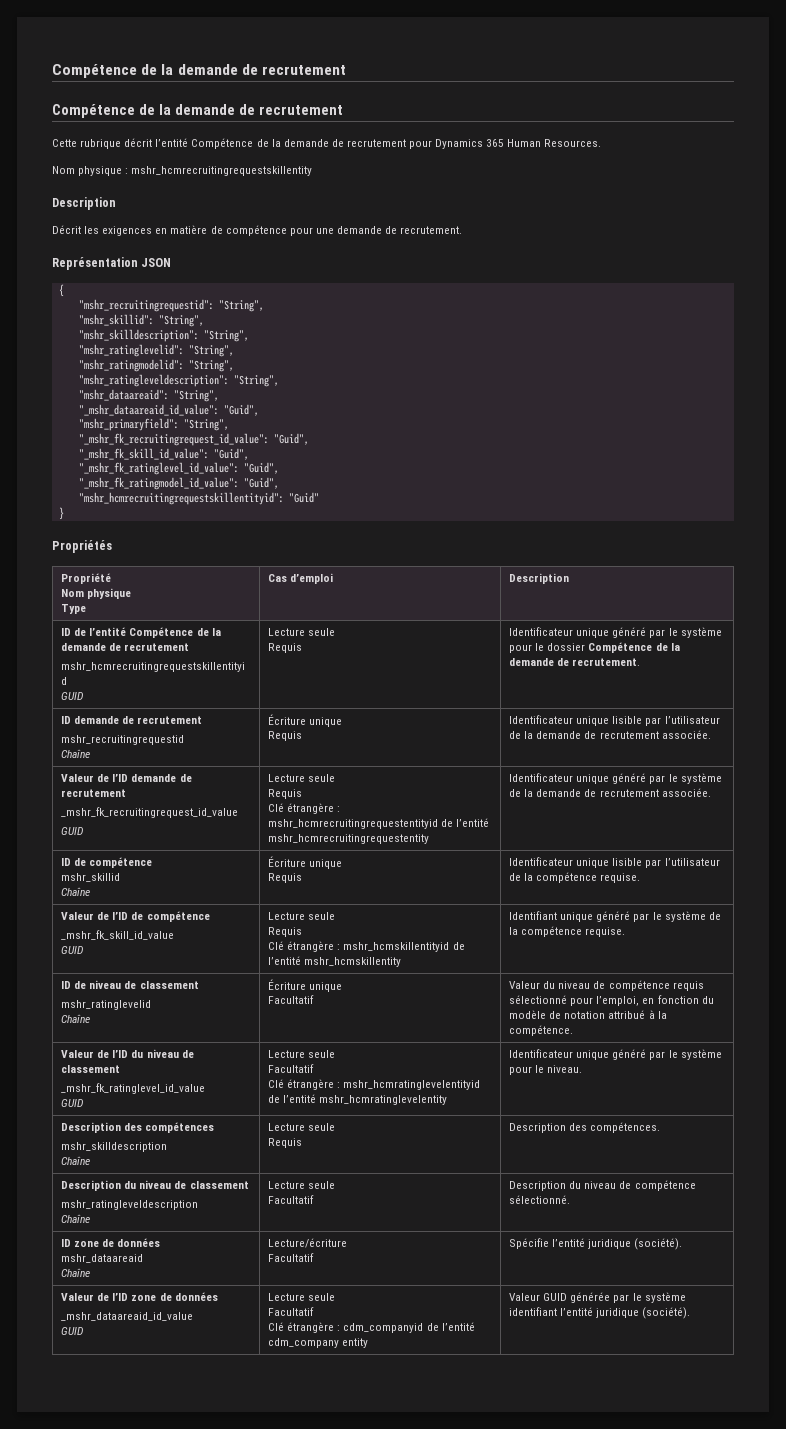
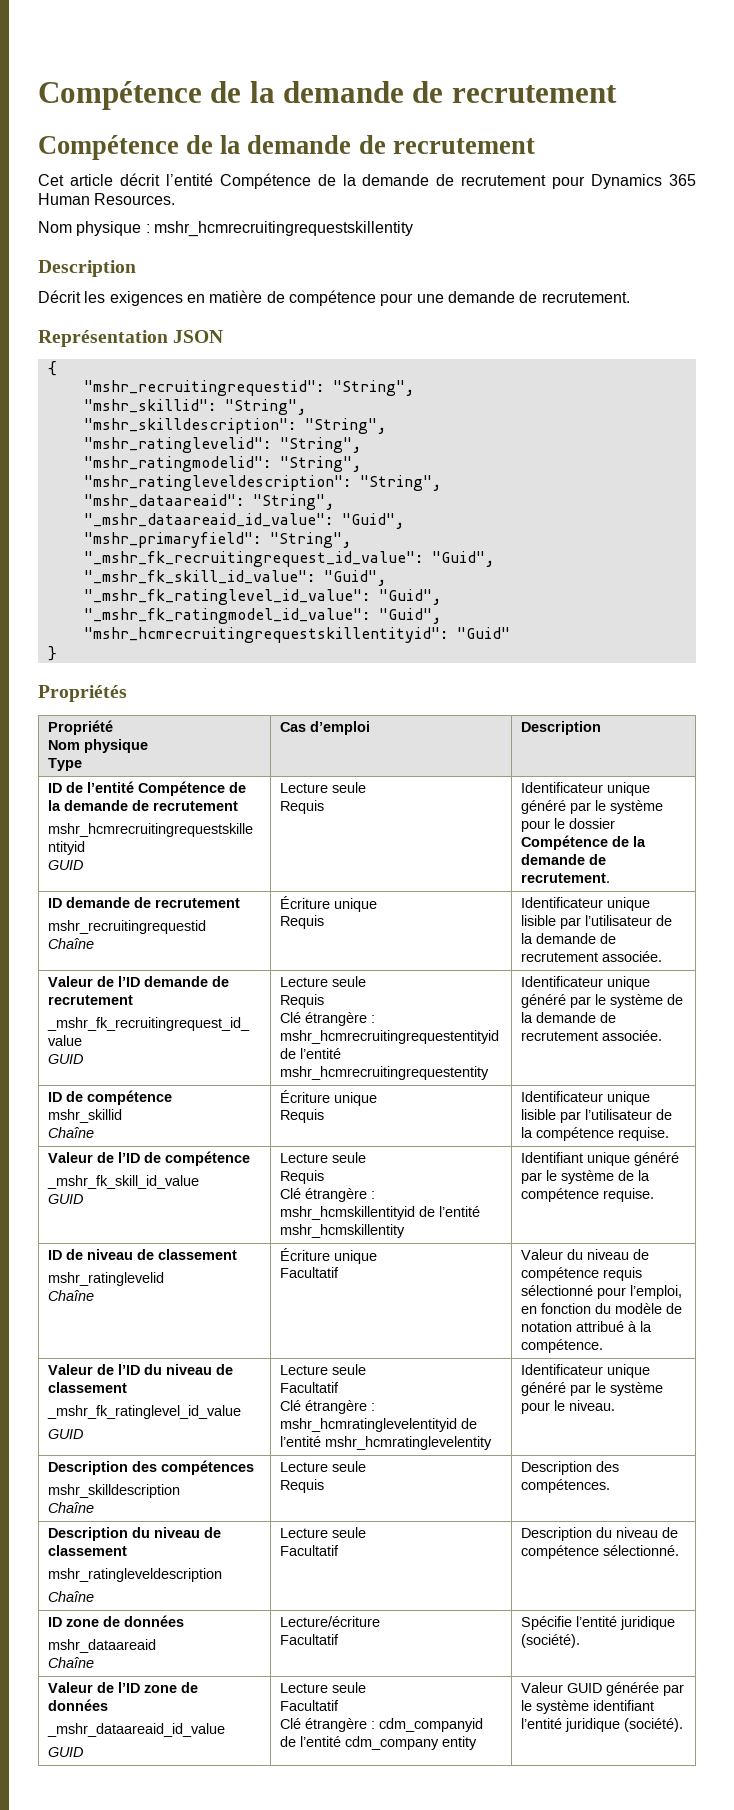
- Cette rubrique décrit l’entité Compétence de la demande de recrutement pour Dynamics 365 Human Resources.
+ Cet article décrit l’entité Compétence de la demande de recrutement pour Dynamics 365 Human Resources.

